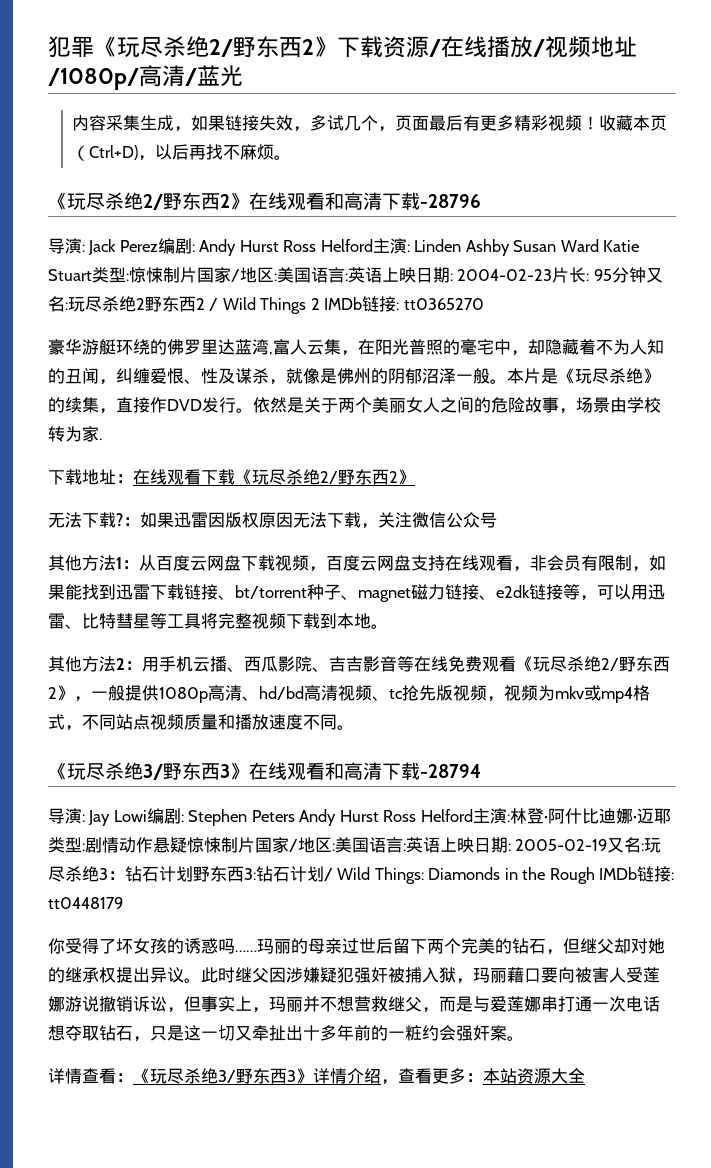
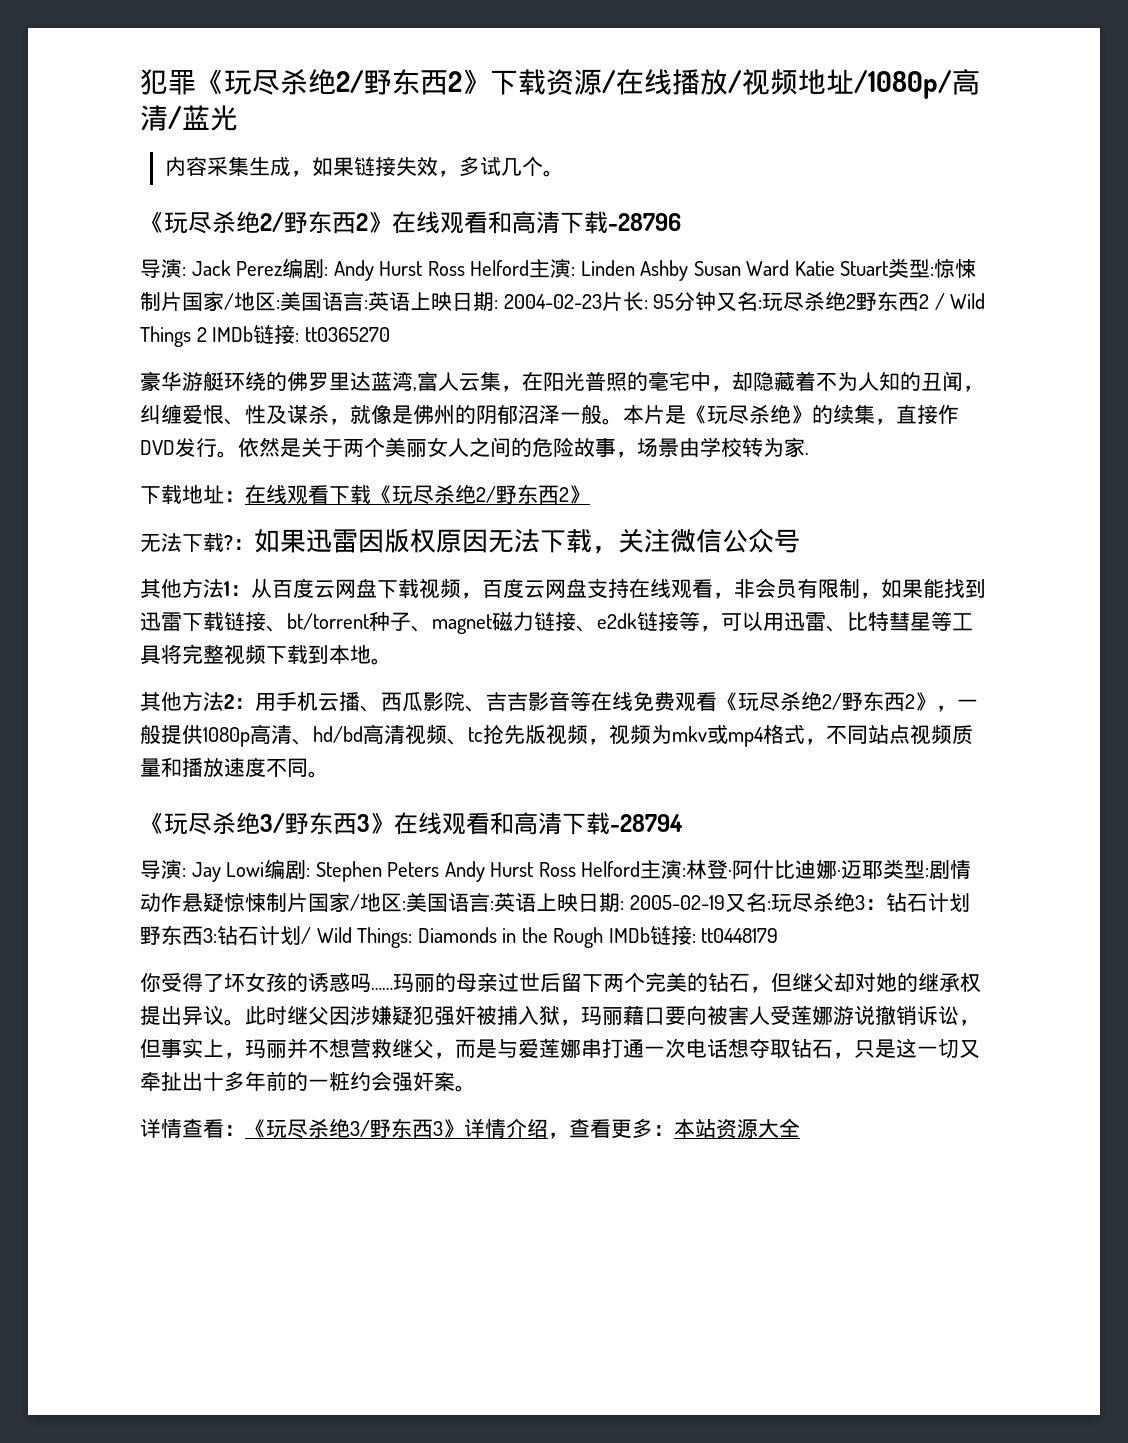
- 内容采集生成，如果链接失效，多试几个，页面最后有更多精彩视频！收藏本页（Ctrl+D)，以后再找不麻烦。
+ 内容采集生成，如果链接失效，多试几个。

